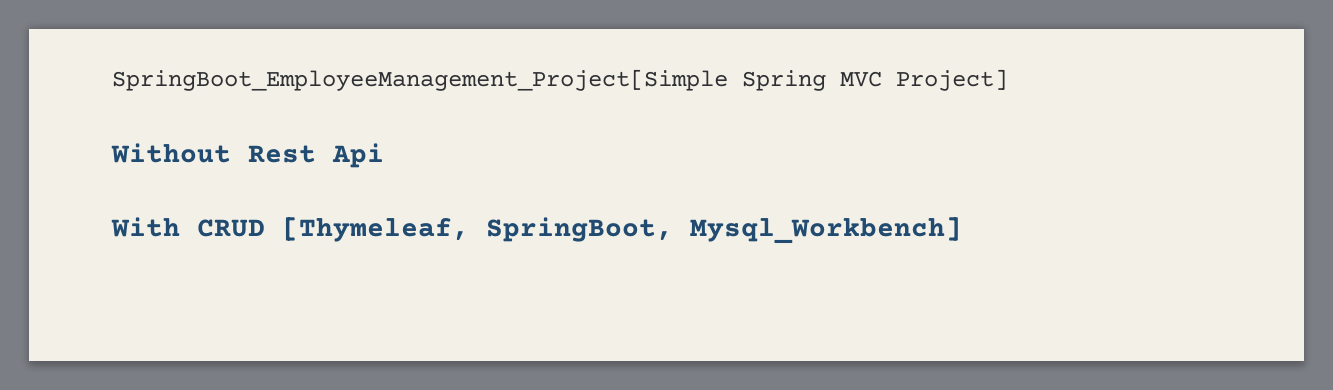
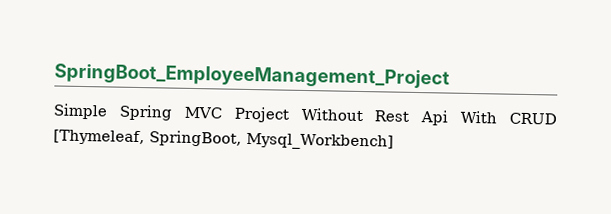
- SpringBoot_EmployeeManagement_Project[Simple Spring MVC Project]
- Without Rest Api
- With CRUD [Thymeleaf, SpringBoot, Mysql_Workbench]
+ SpringBoot_EmployeeManagement_Project
+ Simple Spring MVC Project Without Rest Api With CRUD [Thymeleaf, SpringBoot, Mysql_Workbench]

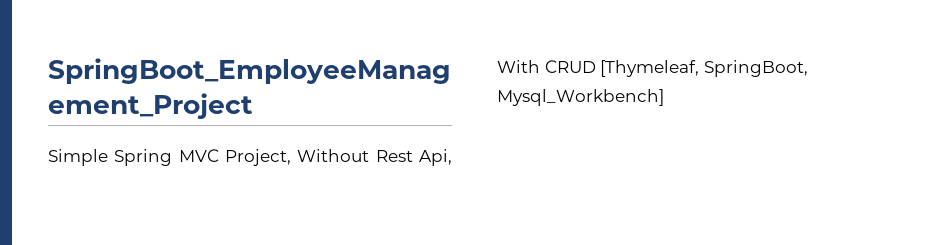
- Simple Spring MVC Project Without Rest Api With CRUD [Thymeleaf, SpringBoot, Mysql_Workbench]
+ Simple Spring MVC Project, Without Rest Api, With CRUD [Thymeleaf, SpringBoot, Mysql_Workbench]

